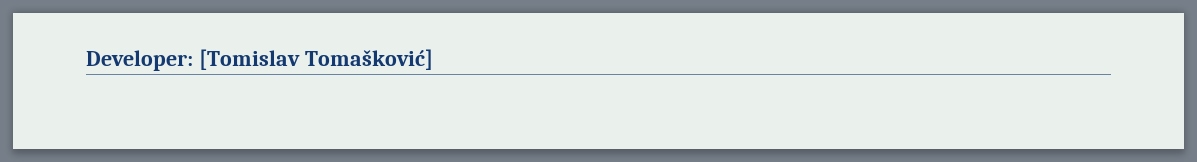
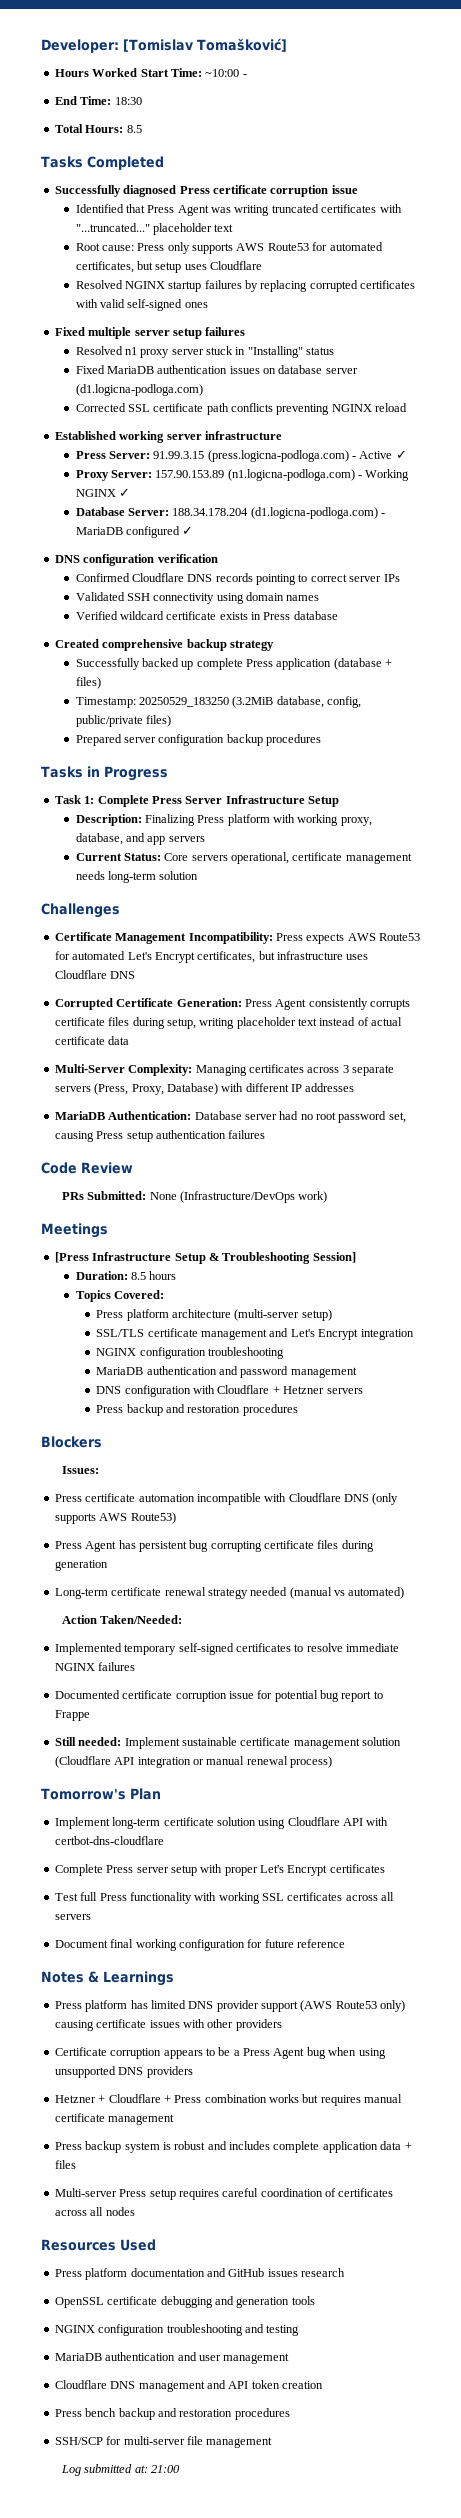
+ Hours Worked Start Time: ~10:00 -
+ End Time: 18:30
+ Total Hours: 8.5
+ Tasks Completed
+ Successfully diagnosed Press certificate corruption issue
+ Identified that Press Agent was writing truncated certificates with "...truncated..." placeholder text
+ Root cause: Press only supports AWS Route53 for automated certificates, but setup uses Cloudflare
+ Resolved NGINX startup failures by replacing corrupted certificates with valid self-signed ones
+ Fixed multiple server setup failures
+ Resolved n1 proxy server stuck in "Installing" status
+ Fixed MariaDB authentication issues on database server (d1.logicna-podloga.com)
+ Corrected SSL certificate path conflicts preventing NGINX reload
+ Established working server infrastructure
+ Press Server: 91.99.3.15 (press.logicna-podloga.com) - Active ✓
+ Proxy Server: 157.90.153.89 (n1.logicna-podloga.com) - Working NGINX ✓
+ Database Server: 188.34.178.204 (d1.logicna-podloga.com) - MariaDB configured ✓
+ DNS configuration verification
+ Confirmed Cloudflare DNS records pointing to correct server IPs
+ Validated SSH connectivity using domain names
+ Verified wildcard certificate exists in Press database
+ Created comprehensive backup strategy
+ Successfully backed up complete Press application (database + files)
+ Timestamp: 20250529_183250 (3.2MiB database, config, public/private files)
+ Prepared server configuration backup procedures
+ Tasks in Progress
+ Task 1: Complete Press Server Infrastructure Setup
+ Description: Finalizing Press platform with working proxy, database, and app servers
+ Current Status: Core servers operational, certificate management needs long-term solution
+ Challenges
+ Certificate Management Incompatibility: Press expects AWS Route53 for automated Let's Encrypt certificates, but infrastructure uses Cloudflare DNS
+ Corrupted Certificate Generation: Press Agent consistently corrupts certificate files during setup, writing placeholder text instead of actual certificate data
+ Multi-Server Complexity: Managing certificates across 3 separate servers (Press, Proxy, Database) with different IP addresses
+ MariaDB Authentication: Database server had no root password set, causing Press setup authentication failures
+ Code Review
+ PRs Submitted: None (Infrastructure/DevOps work)
+ Meetings
+ [Press Infrastructure Setup & Troubleshooting Session]
+ Duration: 8.5 hours
+ Topics Covered:
+ Press platform architecture (multi-server setup)
+ SSL/TLS certificate management and Let's Encrypt integration
+ NGINX configuration troubleshooting
+ MariaDB authentication and password management
+ DNS configuration with Cloudflare + Hetzner servers
+ Press backup and restoration procedures
+ Blockers
+ Issues:
+ Press certificate automation incompatible with Cloudflare DNS (only supports AWS Route53)
+ Press Agent has persistent bug corrupting certificate files during generation
+ Long-term certificate renewal strategy needed (manual vs automated)
+ Action Taken/Needed:
+ Implemented temporary self-signed certificates to resolve immediate NGINX failures
+ Documented certificate corruption issue for potential bug report to Frappe
+ Still needed: Implement sustainable certificate management solution (Cloudflare API integration or manual renewal process)
+ Tomorrow's Plan
+ Implement long-term certificate solution using Cloudflare API with certbot-dns-cloudflare
+ Complete Press server setup with proper Let's Encrypt certificates
+ Test full Press functionality with working SSL certificates across all servers
+ Document final working configuration for future reference
+ Notes & Learnings
+ Press platform has limited DNS provider support (AWS Route53 only) causing certificate issues with other providers
+ Certificate corruption appears to be a Press Agent bug when using unsupported DNS providers
+ Hetzner + Cloudflare + Press combination works but requires manual certificate management
+ Press backup system is robust and includes complete application data + files
+ Multi-server Press setup requires careful coordination of certificates across all nodes
+ Resources Used
+ Press platform documentation and GitHub issues research
+ OpenSSL certificate debugging and generation tools
+ NGINX configuration troubleshooting and testing
+ MariaDB authentication and user management
+ Cloudflare DNS management and API token creation
+ Press bench backup and restoration procedures
+ SSH/SCP for multi-server file management
+ Log submitted at: 21:00

